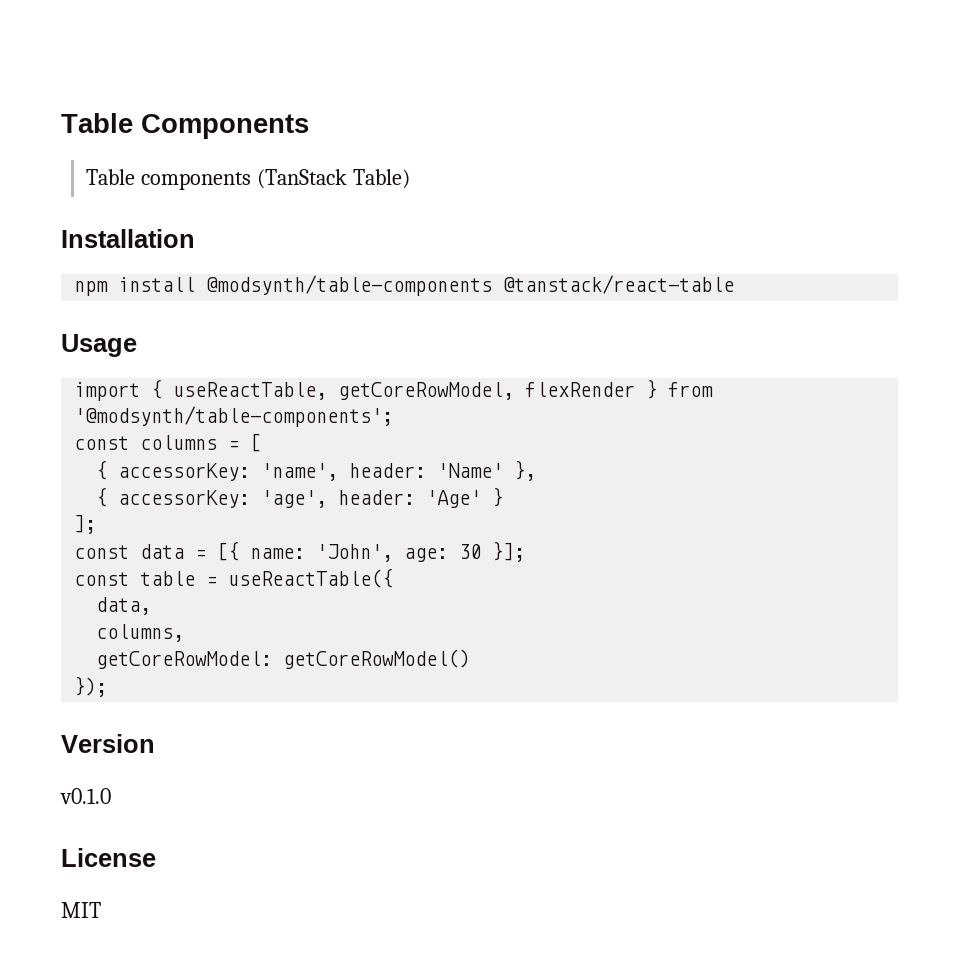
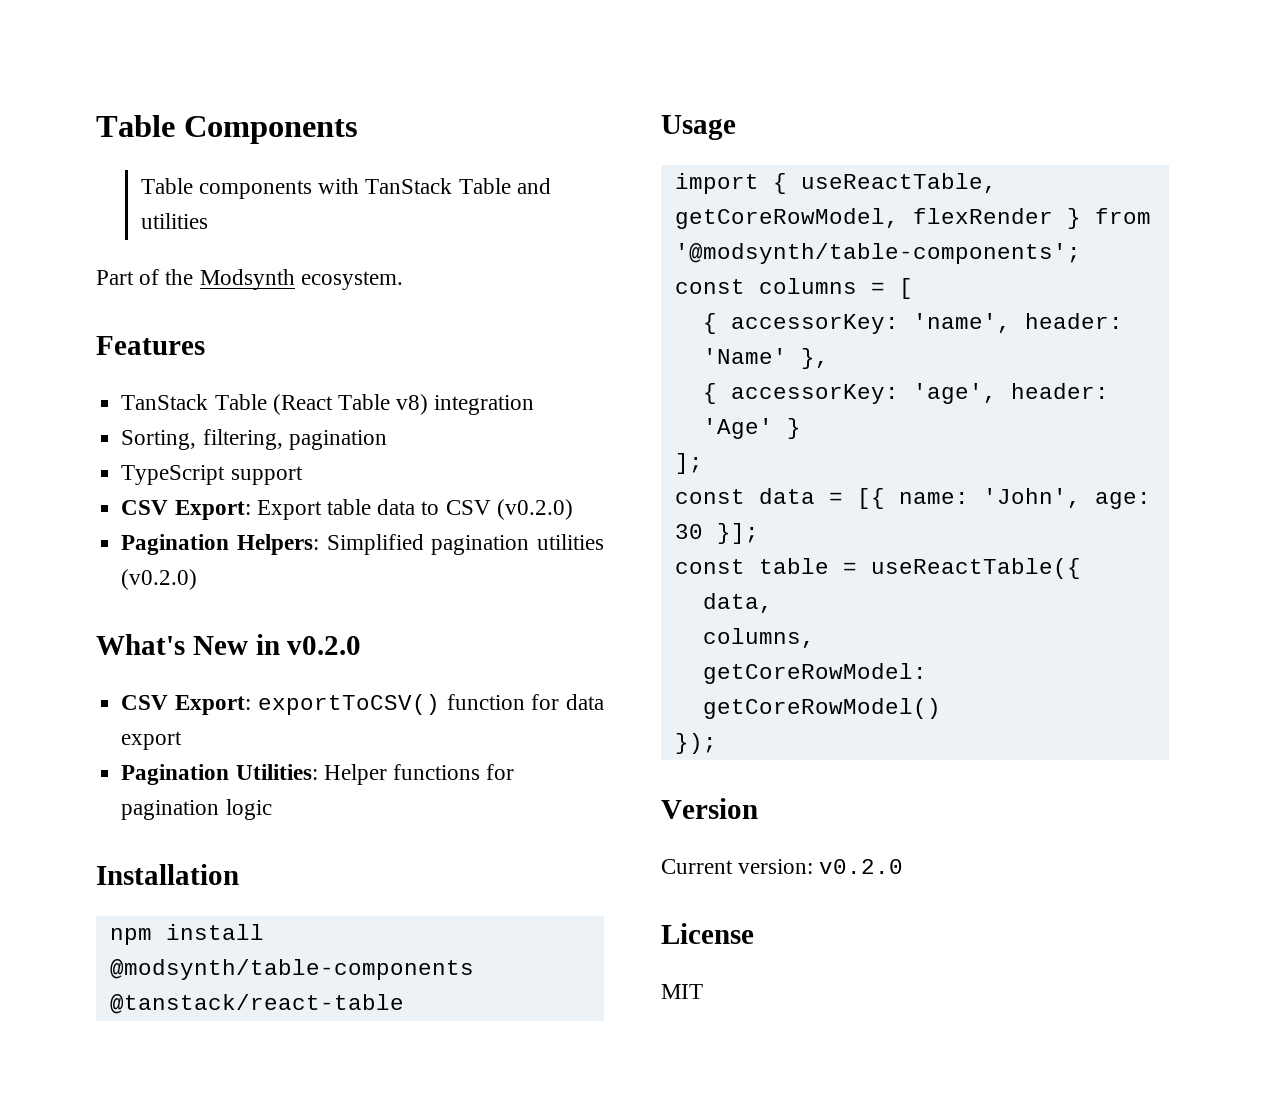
- Table components (TanStack Table)
+ Table components with TanStack Table and utilities
+ Part of the Modsynth ecosystem.
+ Features
+ TanStack Table (React Table v8) integration
+ Sorting, filtering, pagination
+ TypeScript support
+ CSV Export: Export table data to CSV (v0.2.0)
+ Pagination Helpers: Simplified pagination utilities (v0.2.0)
+ What's New in v0.2.0
+ CSV Export: exportToCSV() function for data export
+ Pagination Utilities: Helper functions for pagination logic
- v0.1.0
+ Current version: v0.2.0

